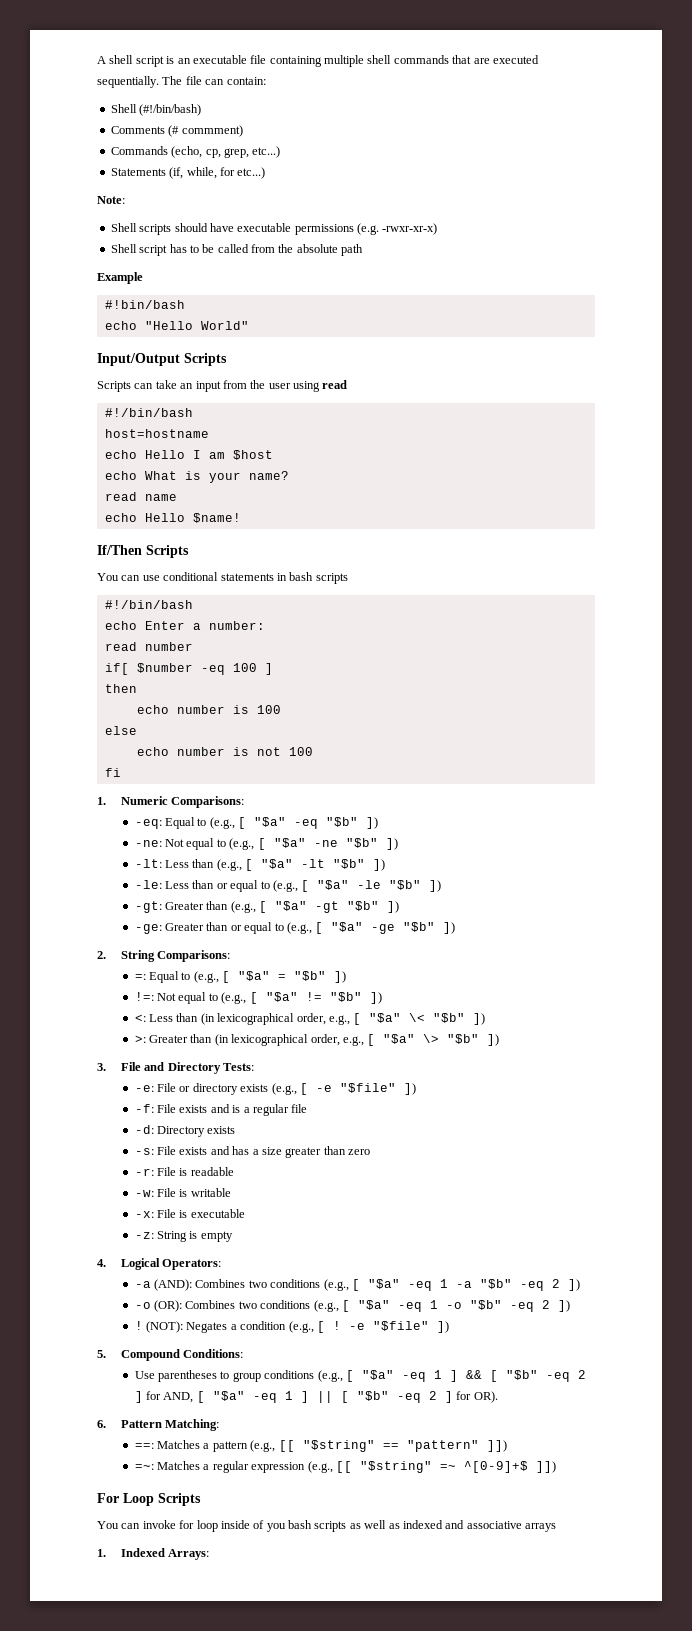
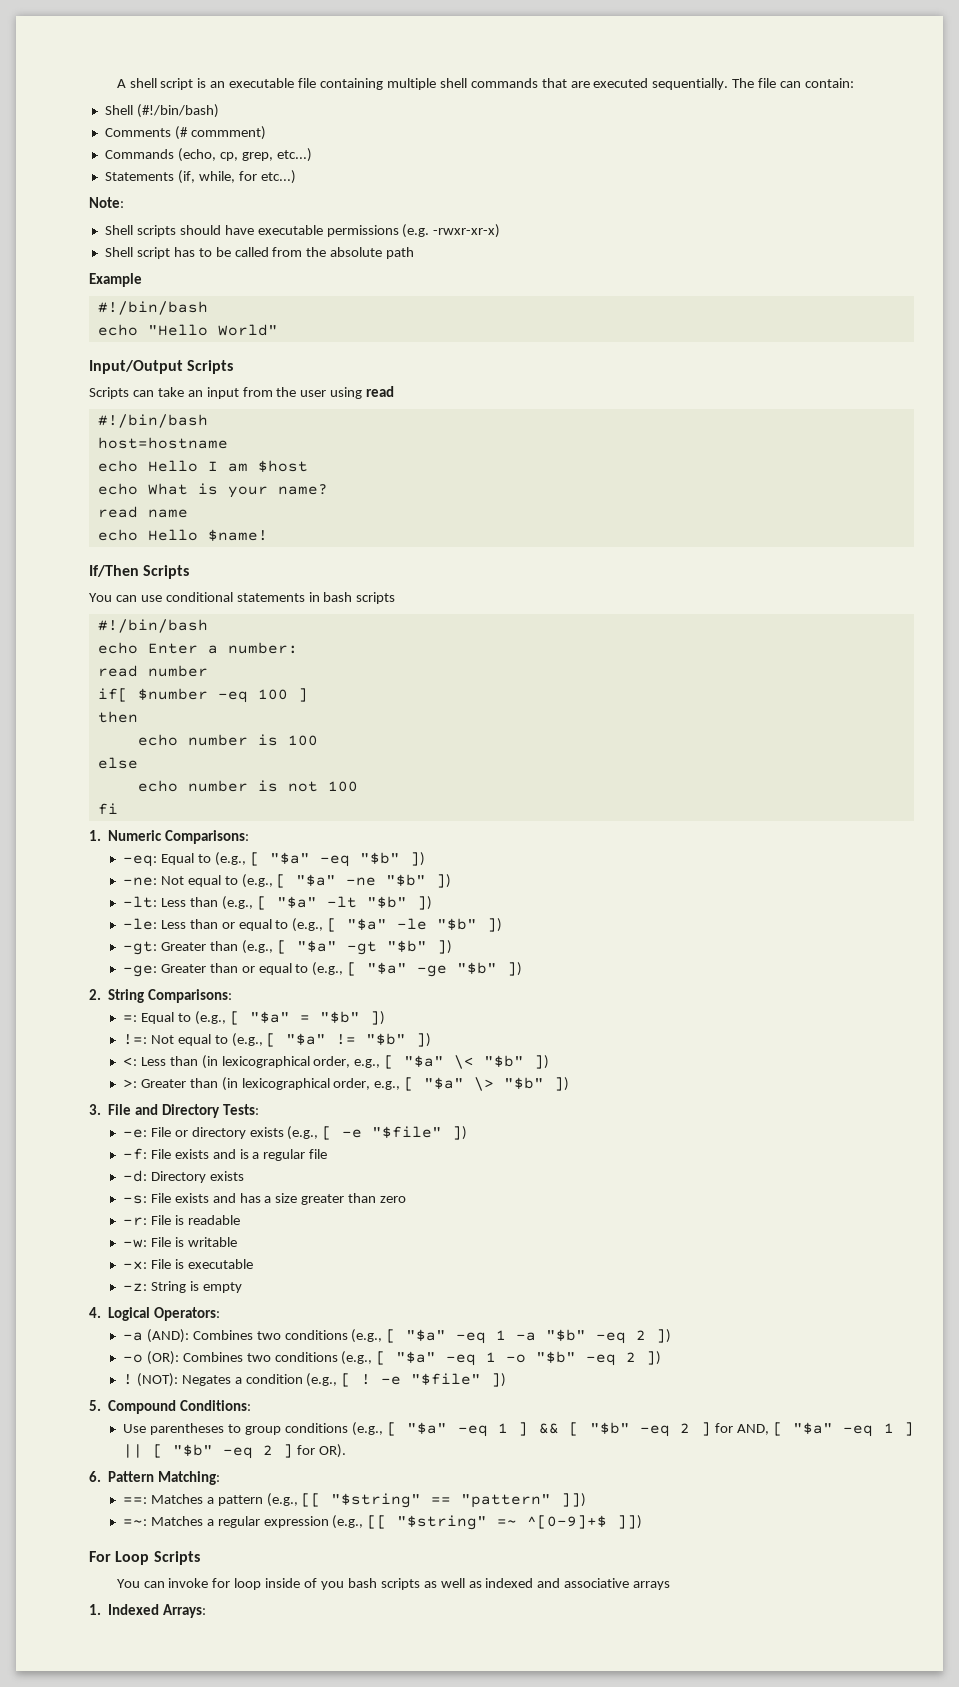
  Example
- #!bin/bash
+ #!/bin/bash

